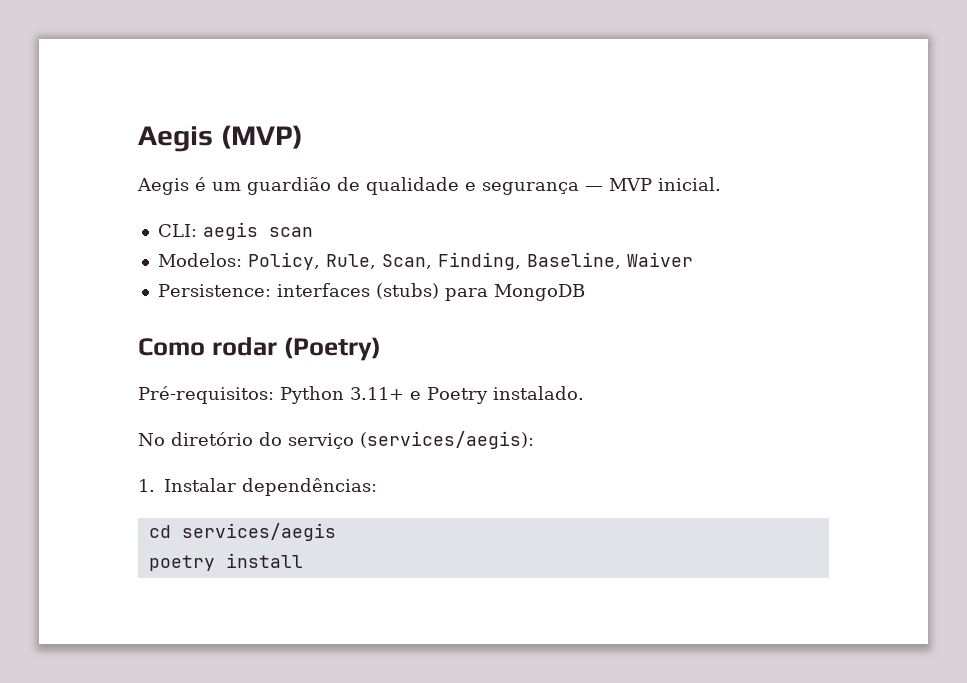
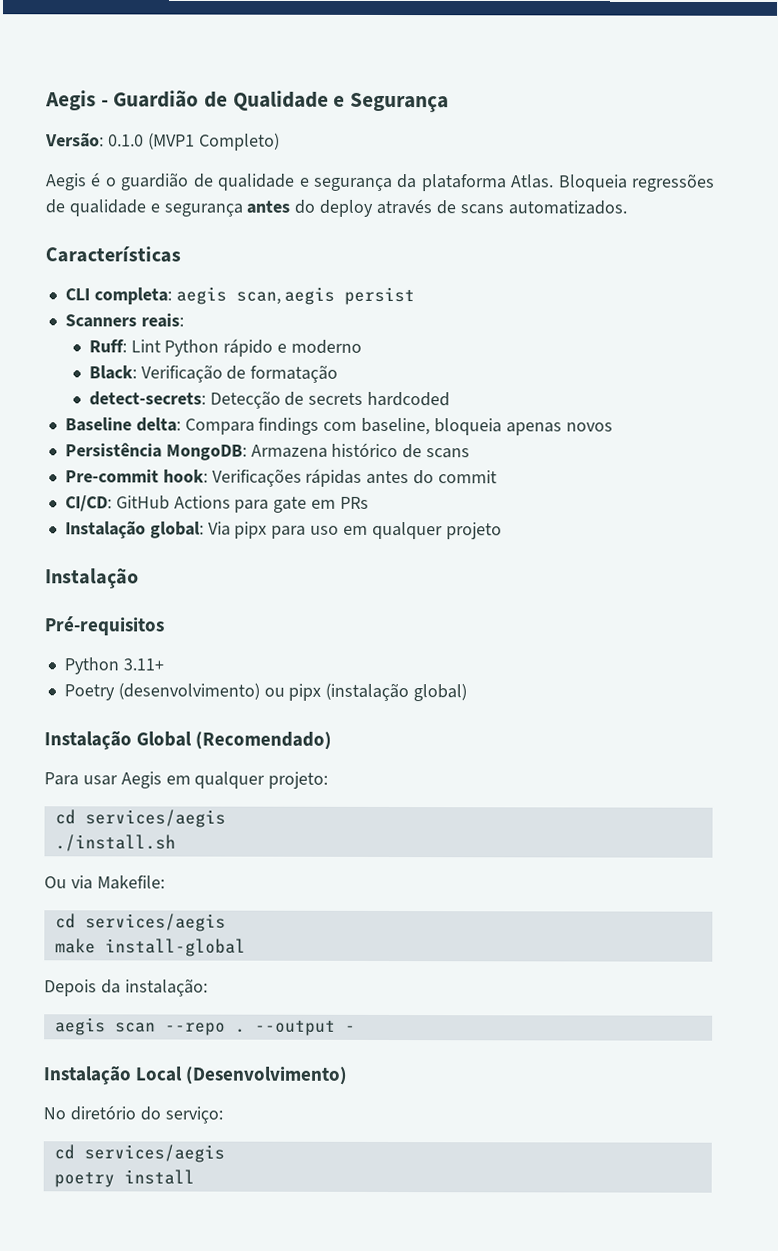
- Aegis (MVP)
+ Aegis - Guardião de Qualidade e Segurança
+ Versão: 0.1.0 (MVP1 Completo)
- Aegis é um guardião de qualidade e segurança — MVP inicial.
- CLI: aegis scan
- Modelos: Policy, Rule, Scan, Finding, Baseline, Waiver
- Persistence: interfaces (stubs) para MongoDB
- Como rodar (Poetry)
- Pré-requisitos: Python 3.11+ e Poetry instalado.
- No diretório do serviço (services/aegis):
- 1. Instalar dependências:
+ Aegis é o guardião de qualidade e segurança da plataforma Atlas. Bloqueia regressões de qualidade e segurança antes do deploy através de scans automatizados.
+ Características
+ CLI completa: aegis scan, aegis persist
+ Scanners reais:
+ Ruff: Lint Python rápido e moderno
+ Black: Verificação de formatação
+ detect-secrets: Detecção de secrets hardcoded
+ Baseline delta: Compara findings com baseline, bloqueia apenas novos
+ Persistência MongoDB: Armazena histórico de scans
+ Pre-commit hook: Verificações rápidas antes do commit
+ CI/CD: GitHub Actions para gate em PRs
+ Instalação global: Via pipx para uso em qualquer projeto
+ Instalação
+ Pré-requisitos
+ Python 3.11+
+ Poetry (desenvolvimento) ou pipx (instalação global)
+ Instalação Global (Recomendado)
+ Para usar Aegis em qualquer projeto:
+ cd services/aegis
+ ./install.sh
+ Ou via Makefile:
+ cd services/aegis
+ make install-global
+ Depois da instalação:
+ aegis scan --repo . --output -
+ Instalação Local (Desenvolvimento)
+ No diretório do serviço:

